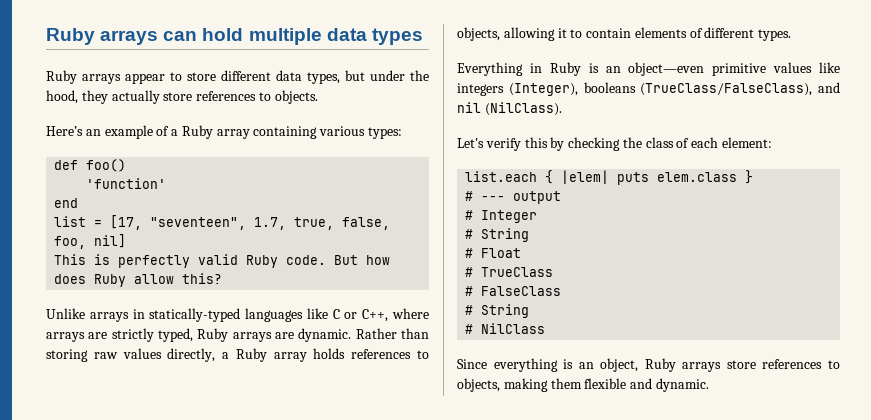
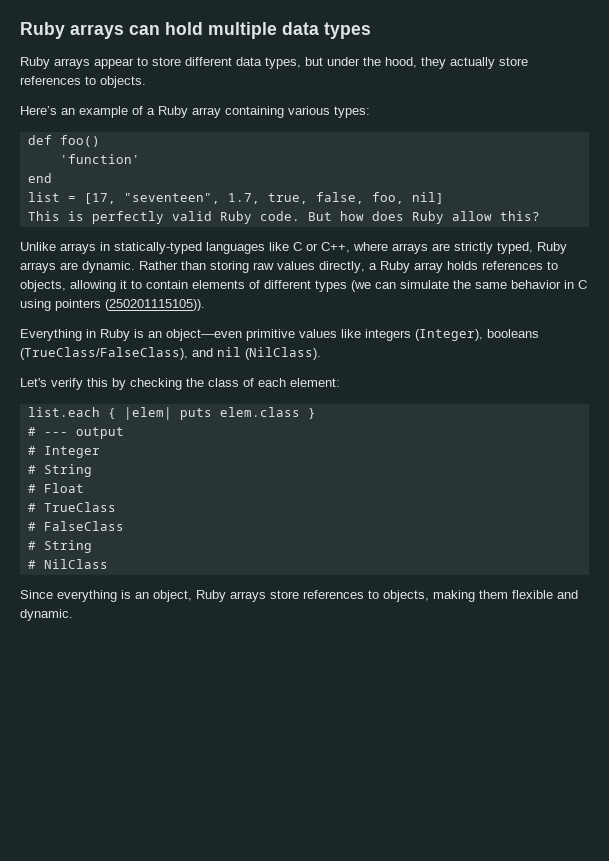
- Rather than storing raw values directly, a Ruby array holds references to objects, allowing it to contain elements of different types.
+ Rather than storing raw values directly, a Ruby array holds references to objects, allowing it to contain elements of different types (we can simulate the same behavior in C using pointers (250201115105)).

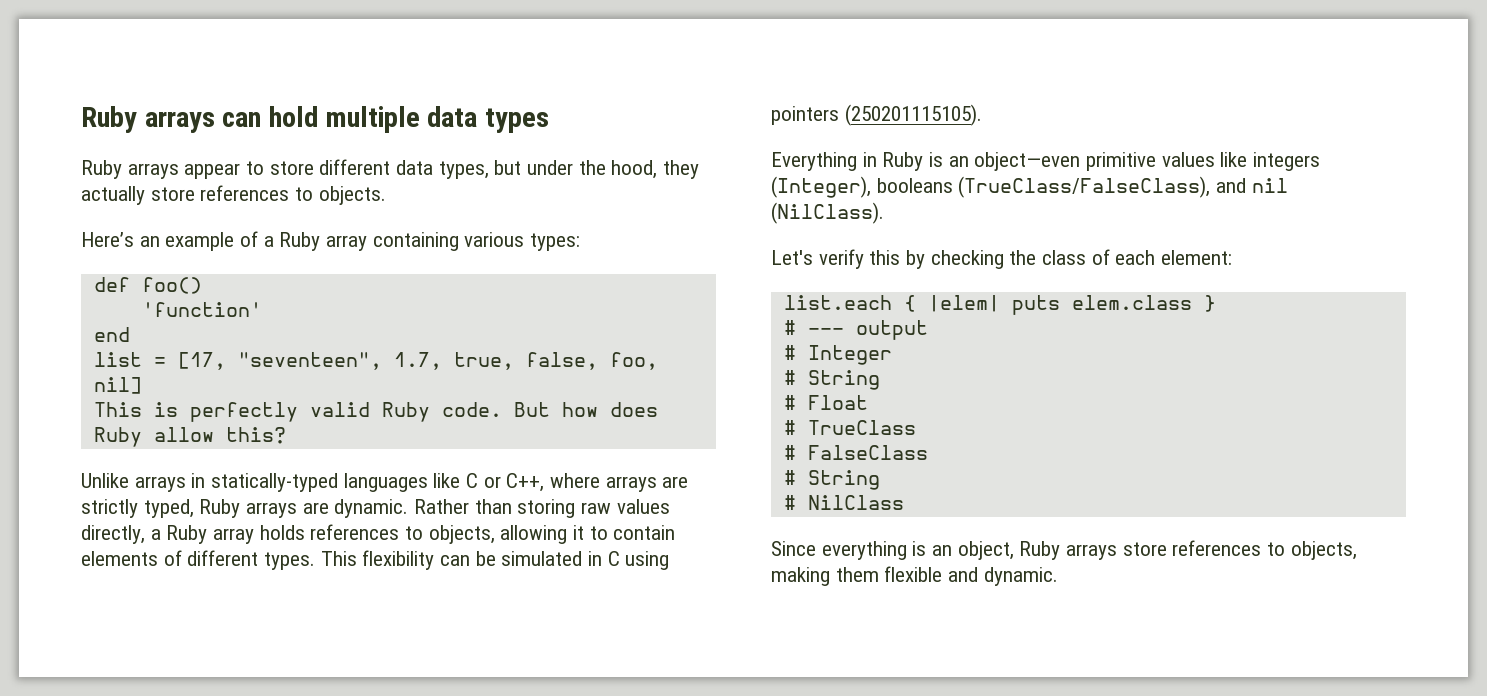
- Rather than storing raw values directly, a Ruby array holds references to objects, allowing it to contain elements of different types (we can simulate the same behavior in C using pointers (250201115105)).
+ Rather than storing raw values directly, a Ruby array holds references to objects, allowing it to contain elements of different types. This flexibility can be simulated in C using pointers (250201115105).

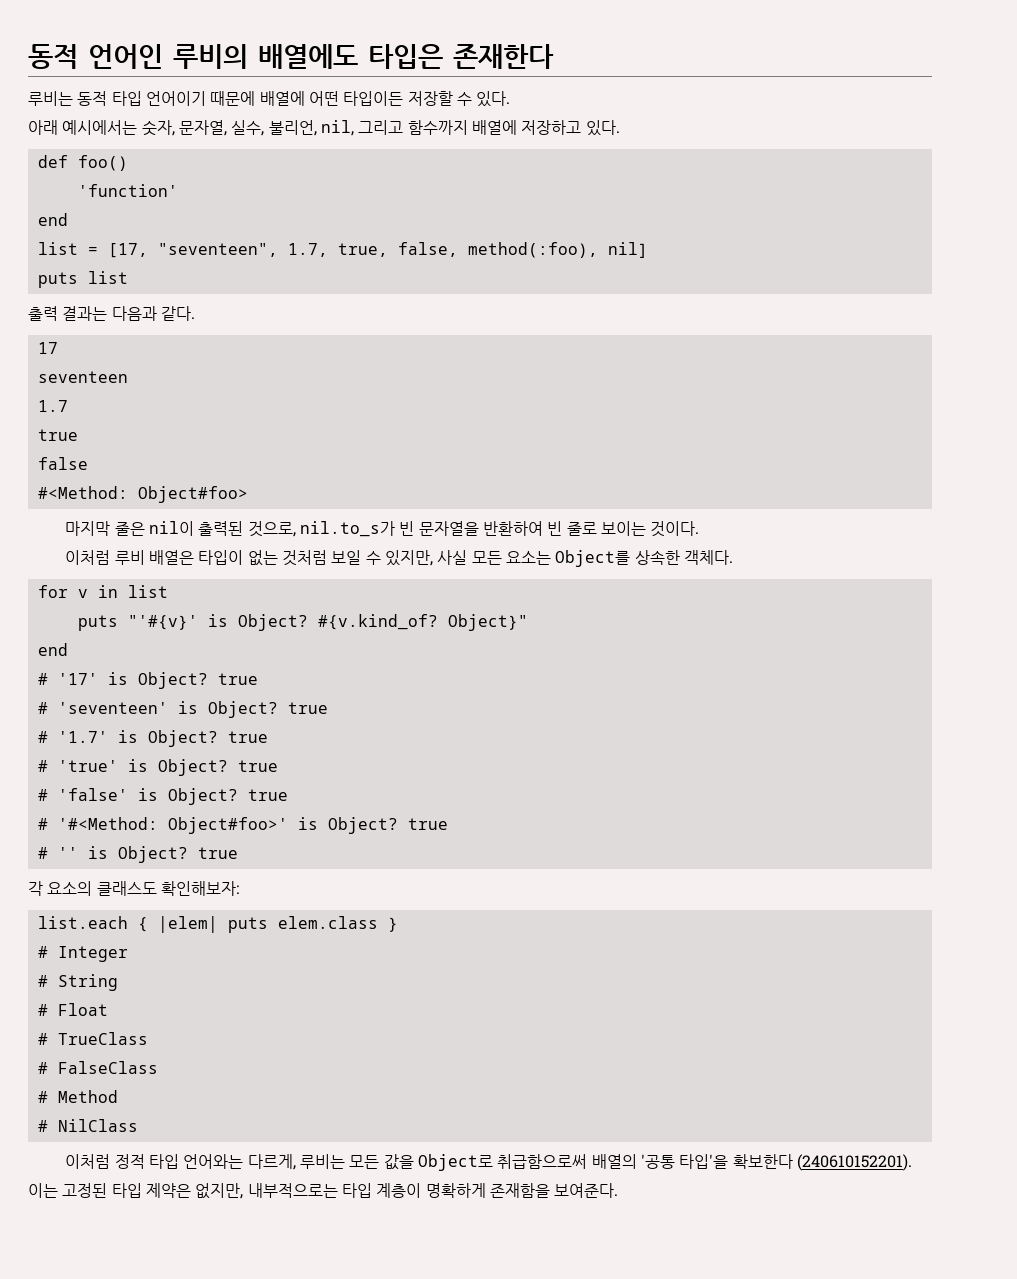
- Ruby arrays can hold multiple data types
- Ruby arrays appear to store different data types, but under the hood, they actually store references to objects.
- Here’s an example of a Ruby array containing various types:
+ 동적 언어인 루비의 배열에도 타입은 존재한다
+ 루비는 동적 타입 언어이기 때문에 배열에 어떤 타입이든 저장할 수 있다.
+ 아래 예시에서는 숫자, 문자열, 실수, 불리언, nil, 그리고 함수까지 배열에 저장하고 있다.
- list = [17, "seventeen", 1.7, true, false, foo, nil]
+ list = [17, "seventeen", 1.7, true, false, method(:foo), nil]
- This is perfectly valid Ruby code. But how does Ruby allow this?
- Unlike arrays in statically-typed languages like C or C++, where arrays are strictly typed, Ruby arrays are dynamic. Rather than storing raw values directly, a Ruby array holds references to objects, allowing it to contain elements of different types. This flexibility can be simulated in C using pointers (250201115105).
- Everything in Ruby is an object—even primitive values like integers (Integer), booleans (TrueClass/FalseClass), and nil (NilClass).
- Let's verify this by checking the class of each element:
+ puts list
+ 출력 결과는 다음과 같다.
+ 17
+ seventeen
+ 1.7
+ true
+ false
+ #<Method: Object#foo>
+ 마지막 줄은 nil이 출력된 것으로, nil.to_s가 빈 문자열을 반환하여 빈 줄로 보이는 것이다.
+ 이처럼 루비 배열은 타입이 없는 것처럼 보일 수 있지만, 사실 모든 요소는 Object를 상속한 객체다.
+ for v in list
+ puts "'#{v}' is Object? #{v.kind_of? Object}"
+ end
+ # '17' is Object? true
+ # 'seventeen' is Object? true
+ # '1.7' is Object? true
+ # 'true' is Object? true
+ # 'false' is Object? true
+ # '#<Method: Object#foo>' is Object? true
+ # '' is Object? true
+ 각 요소의 클래스도 확인해보자:
- # --- output
  # FalseClass
- # String
+ # Method
- Since everything is an object, Ruby arrays store references to objects, making them flexible and dynamic.
+ 이처럼 정적 타입 언어와는 다르게, 루비는 모든 값을 Object로 취급함으로써 배열의 '공통 타입'을 확보한다 (240610152201). 이는 고정된 타입 제약은 없지만, 내부적으로는 타입 계층이 명확하게 존재함을 보여준다.

